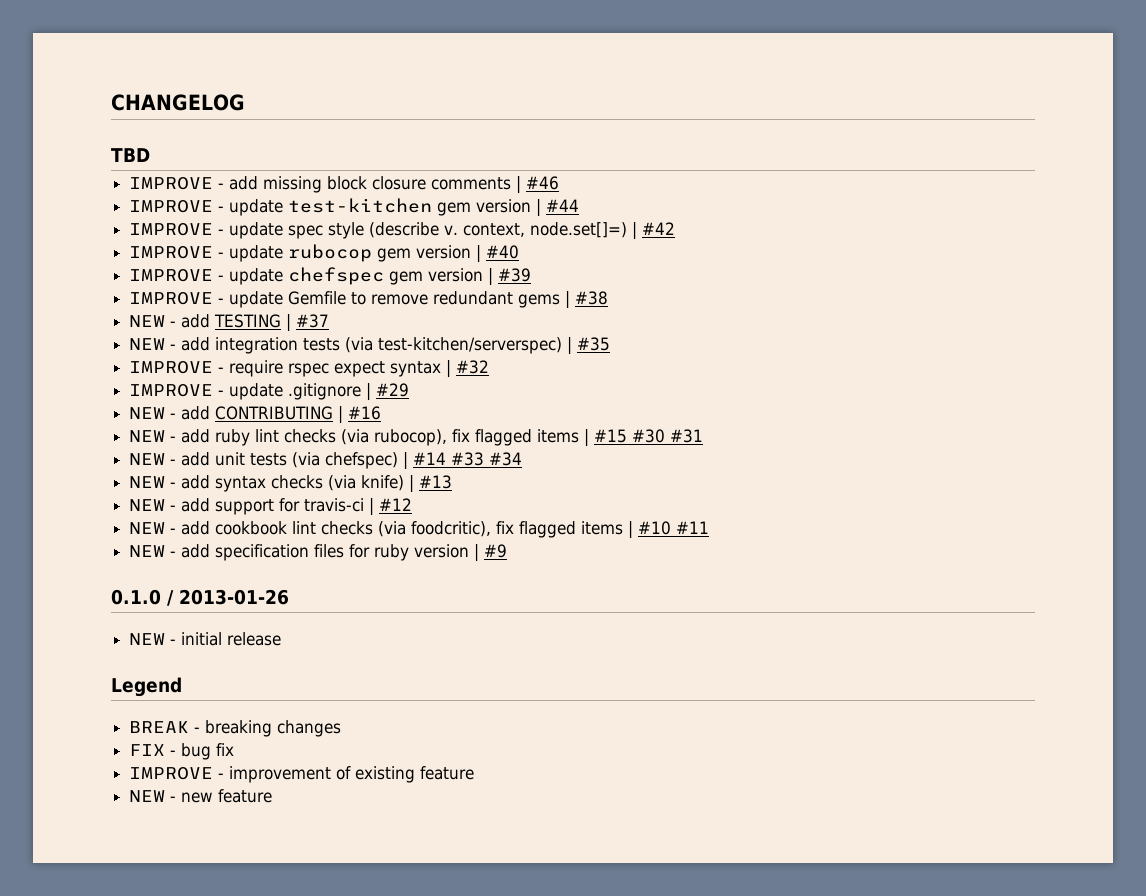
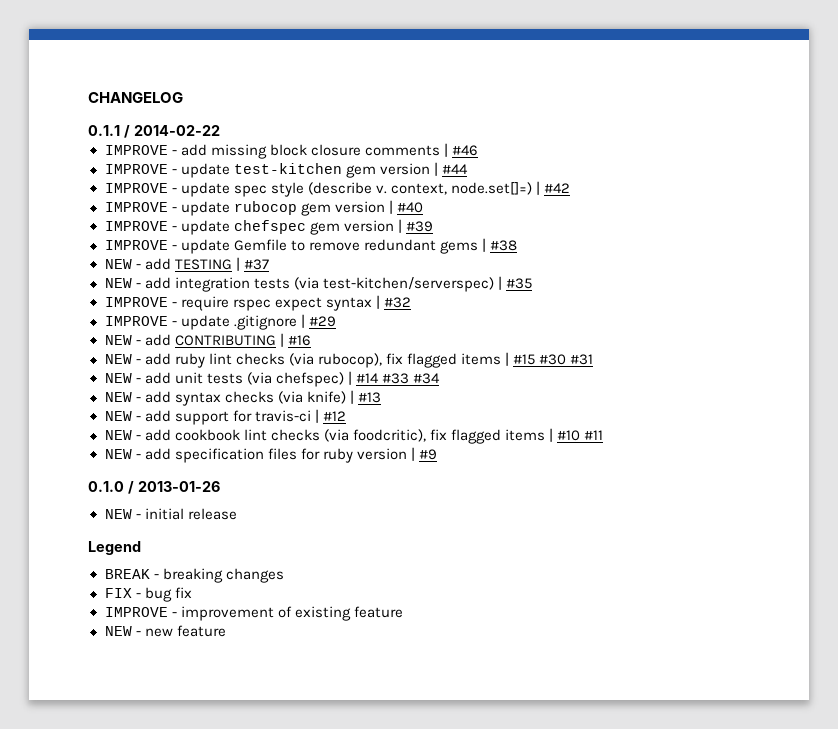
- TBD
+ 0.1.1 / 2014-02-22

